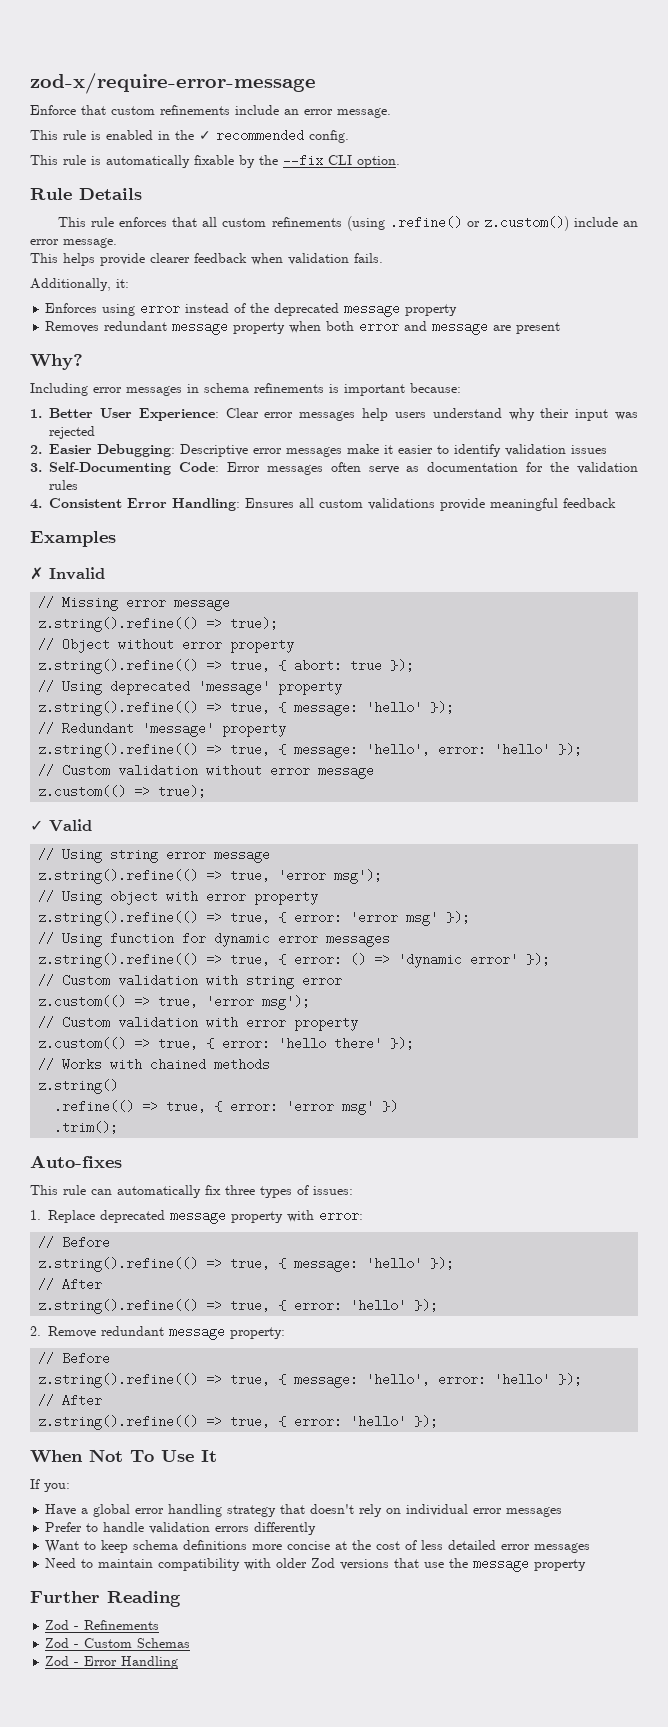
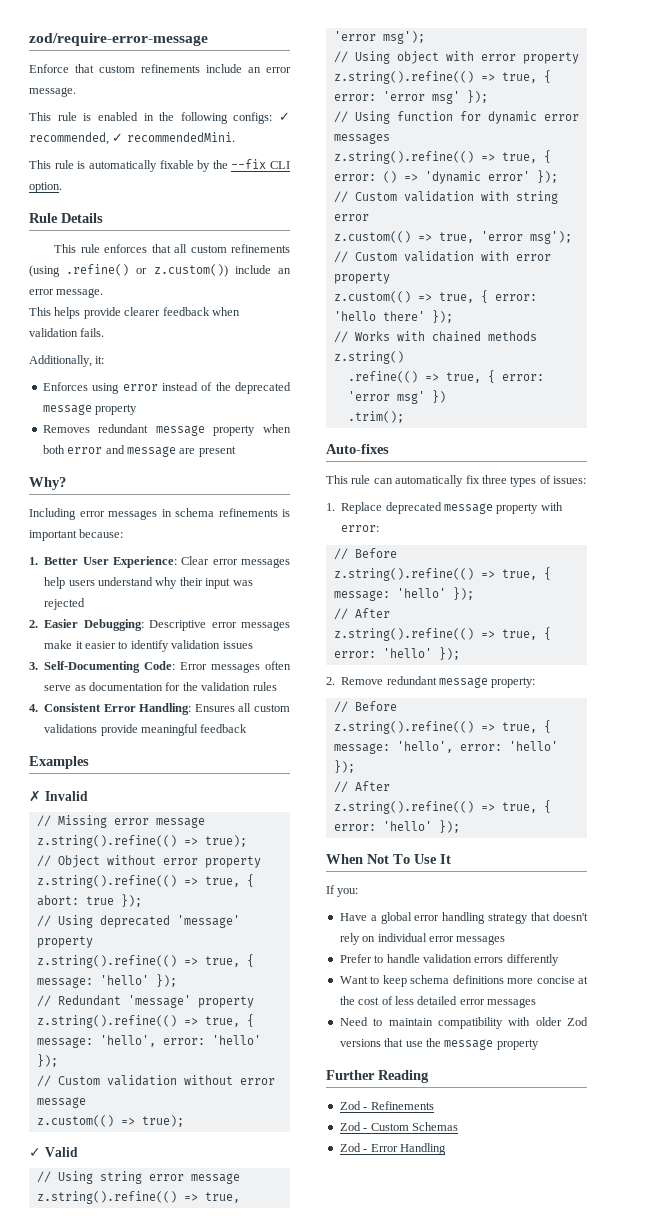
- zod-x/require-error-message
+ zod/require-error-message
- This rule is enabled in the ✓ recommended config.
+ This rule is enabled in the following configs: ✓ recommended, ✓ recommendedMini.

